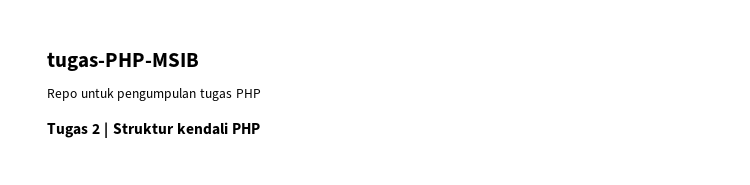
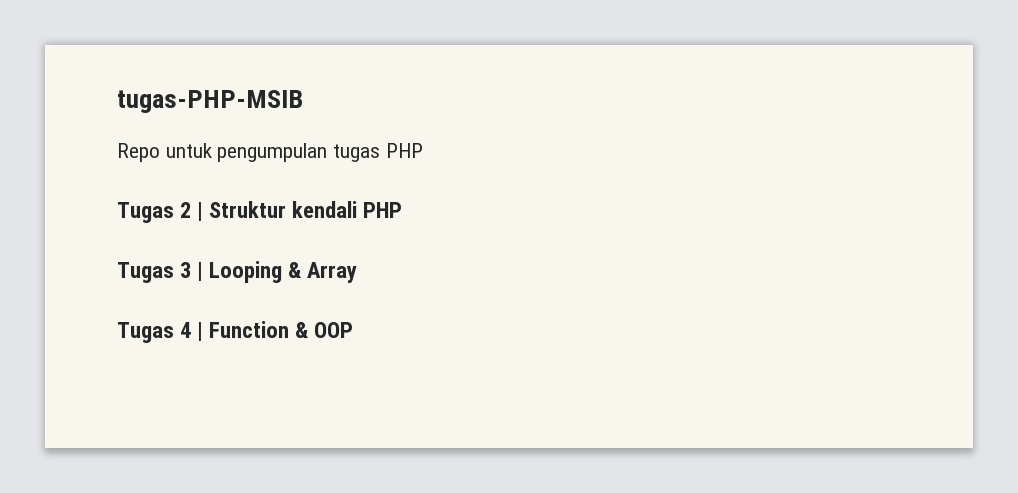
+ Tugas 3 | Looping & Array
+ Tugas 4 | Function & OOP

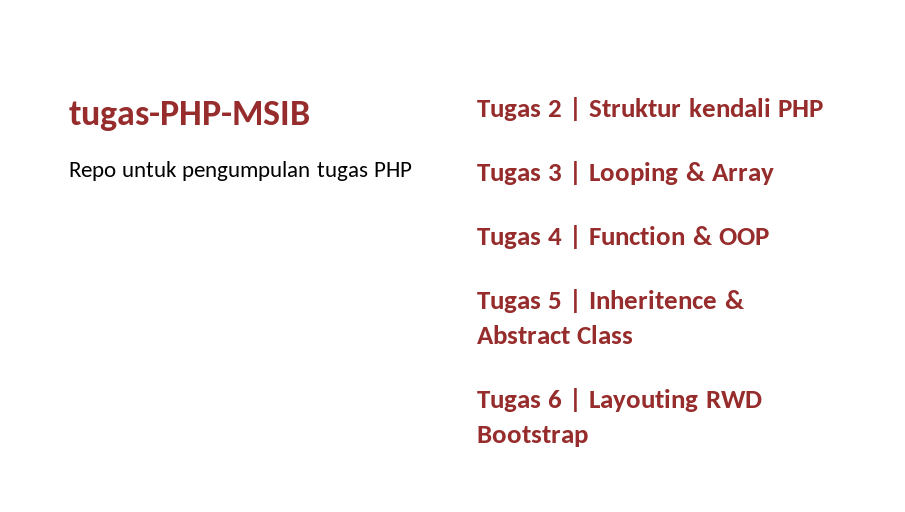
+ Tugas 5 | Inheritence & Abstract Class
+ Tugas 6 | Layouting RWD Bootstrap

